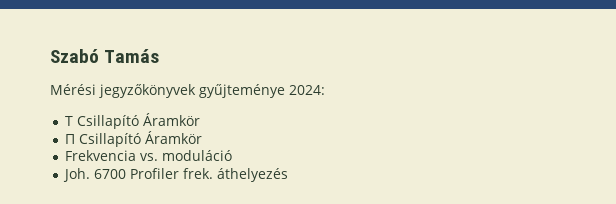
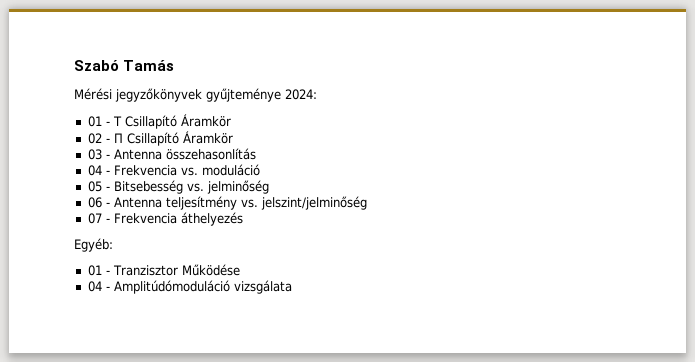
- T Csillapító Áramkör
+ 01 - T Csillapító Áramkör
- Π Csillapító Áramkör
+ 02 - Π Csillapító Áramkör
- Frekvencia vs. moduláció
- Joh. 6700 Profiler frek. áthelyezés
+ 03 - Antenna összehasonlítás
+ 04 - Frekvencia vs. moduláció
+ 05 - Bitsebesség vs. jelminőség
+ 06 - Antenna teljesítmény vs. jelszint/jelminőség
+ 07 - Frekvencia áthelyezés
+ Egyéb:
+ 01 - Tranzisztor Működése
+ 04 - Amplitúdómoduláció vizsgálata

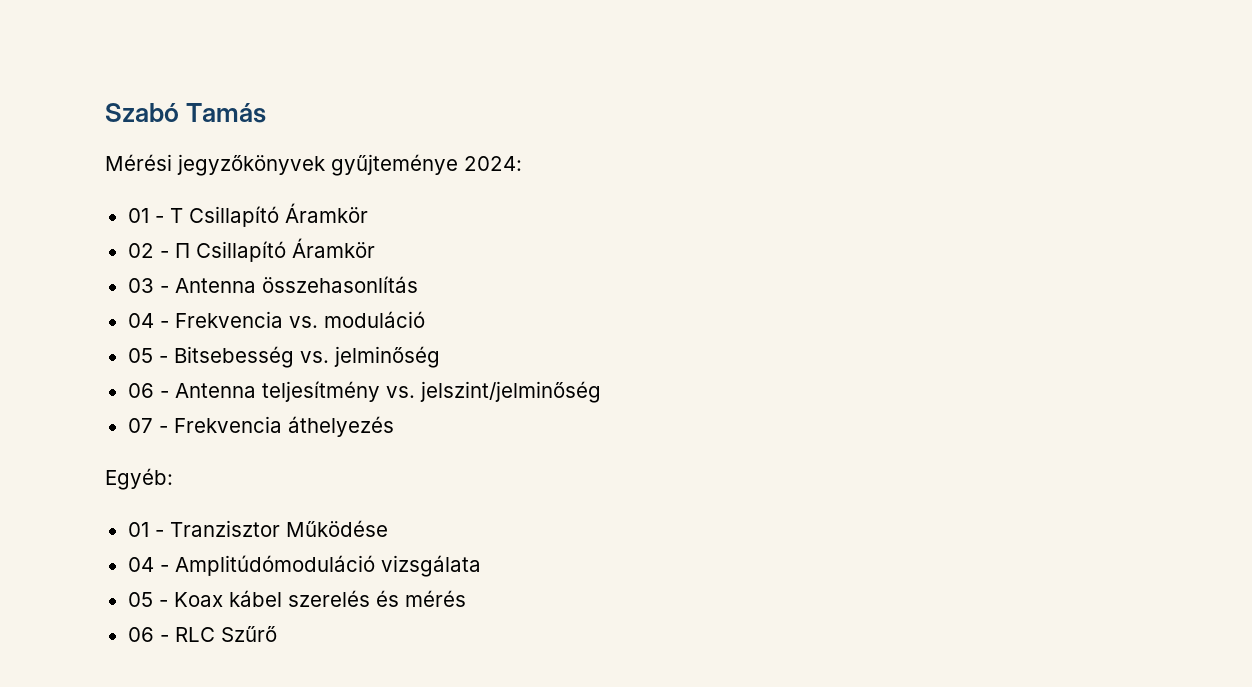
+ 05 - Koax kábel szerelés és mérés
+ 06 - RLC Szűrő

